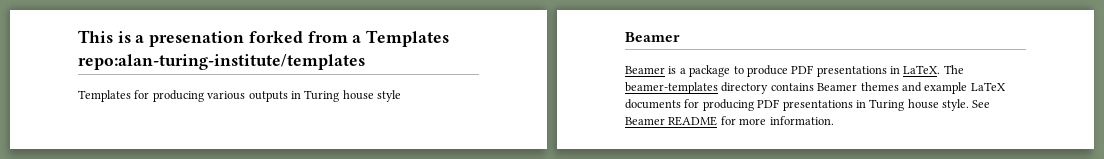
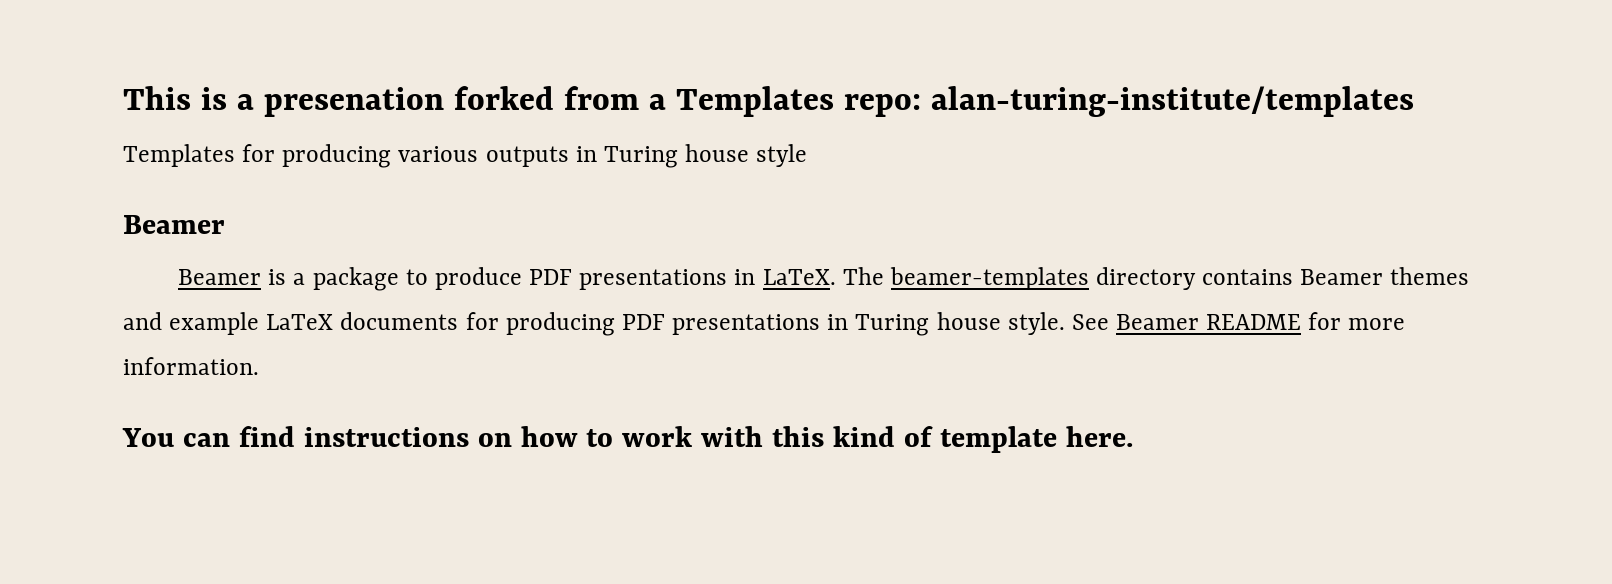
- This is a presenation forked from a Templates repo:alan-turing-institute/templates
+ This is a presenation forked from a Templates repo: alan-turing-institute/templates
+ You can find instructions on how to work with this kind of template here.

